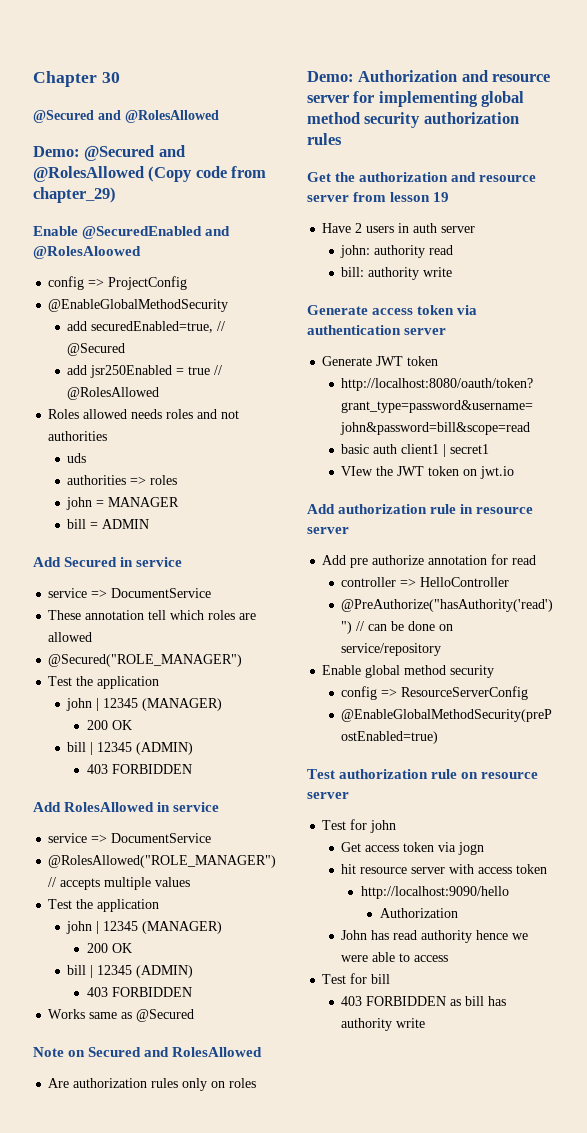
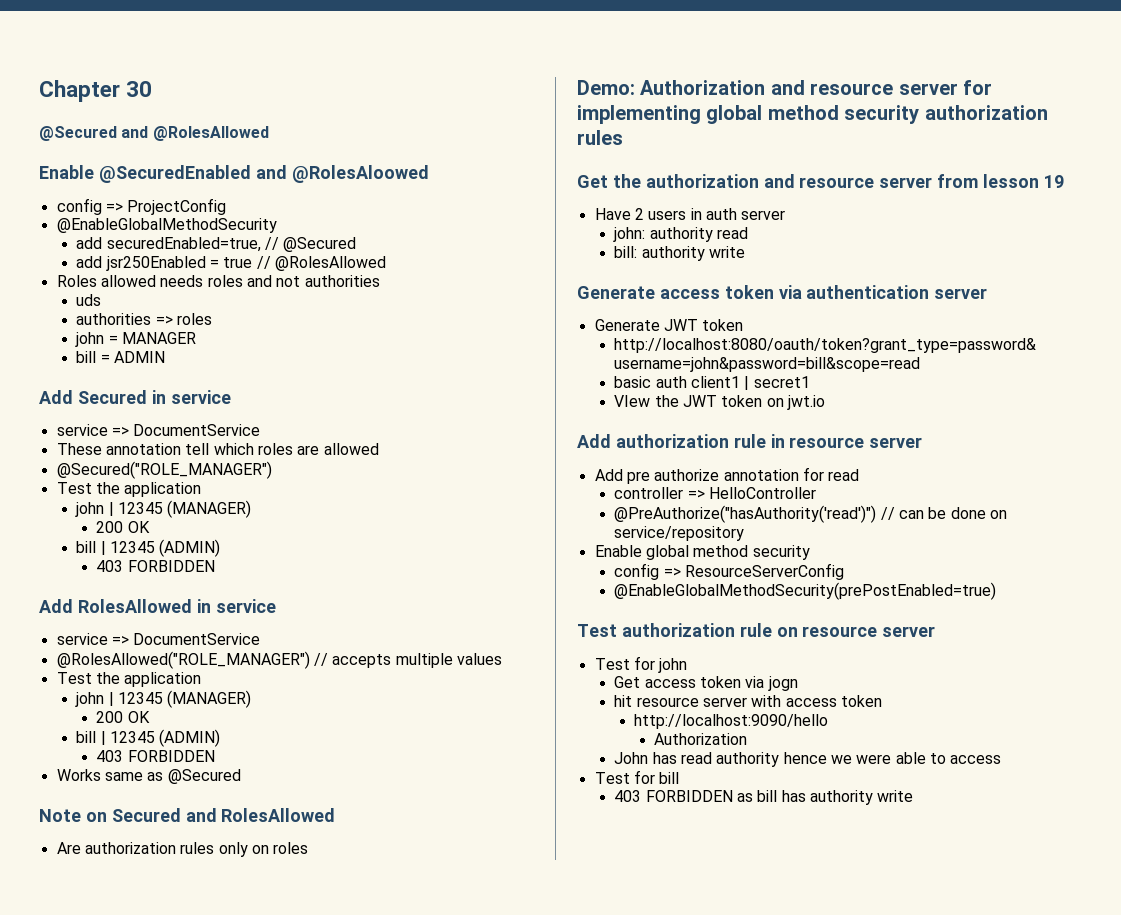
- Demo: @Secured and @RolesAllowed (Copy code from chapter_29)

